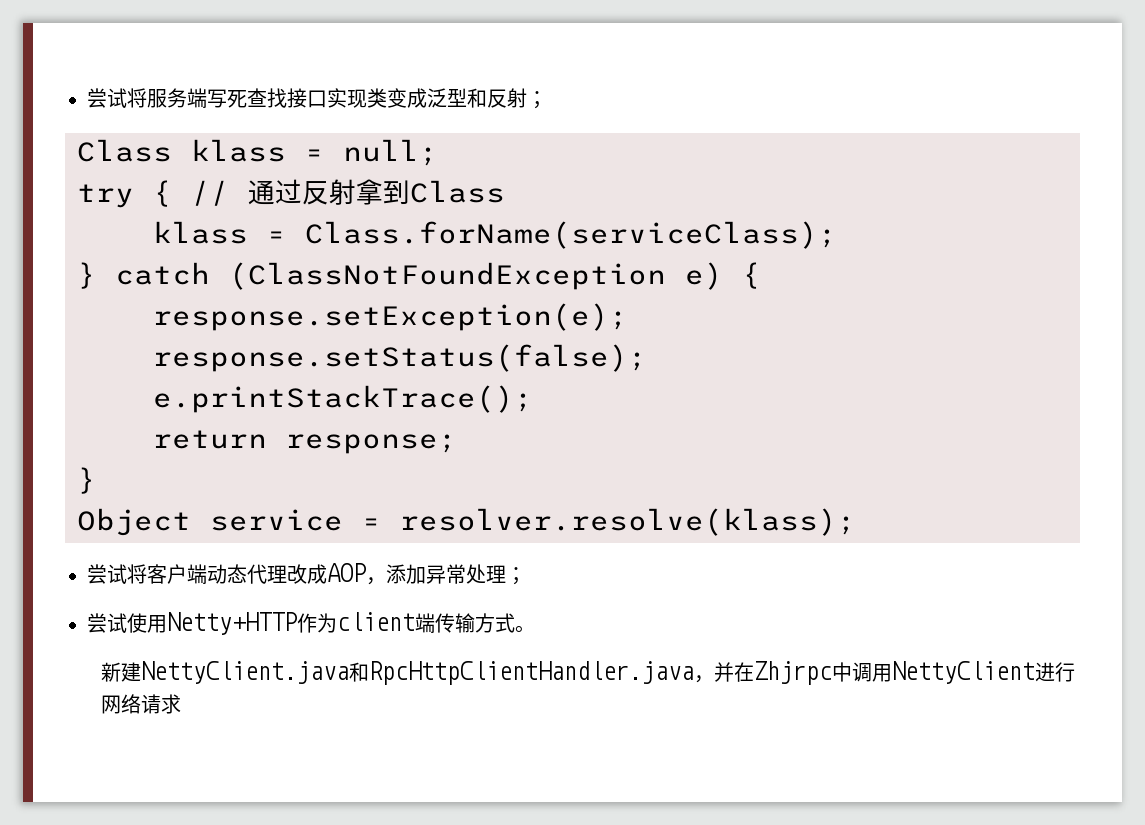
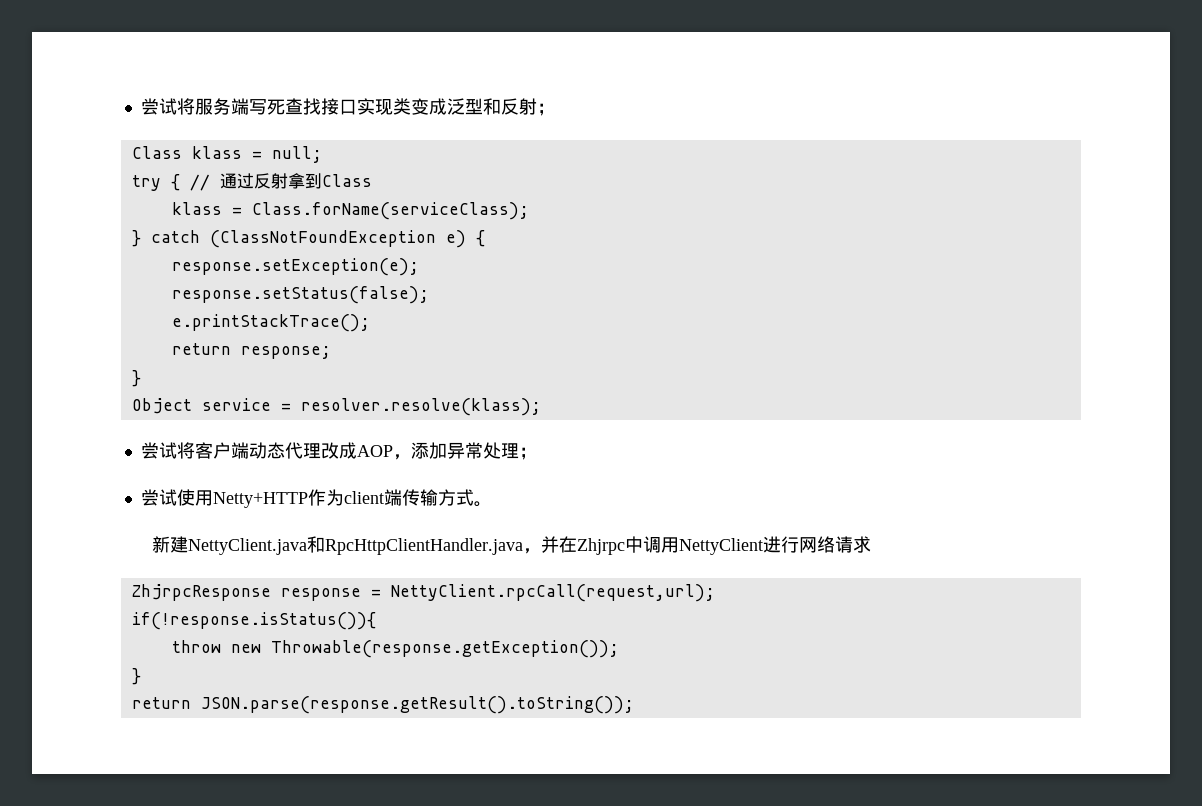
+ ZhjrpcResponse response = NettyClient.rpcCall(request,url);
+ if(!response.isStatus()){
+ throw new Throwable(response.getException());
+ }
+ return JSON.parse(response.getResult().toString());

